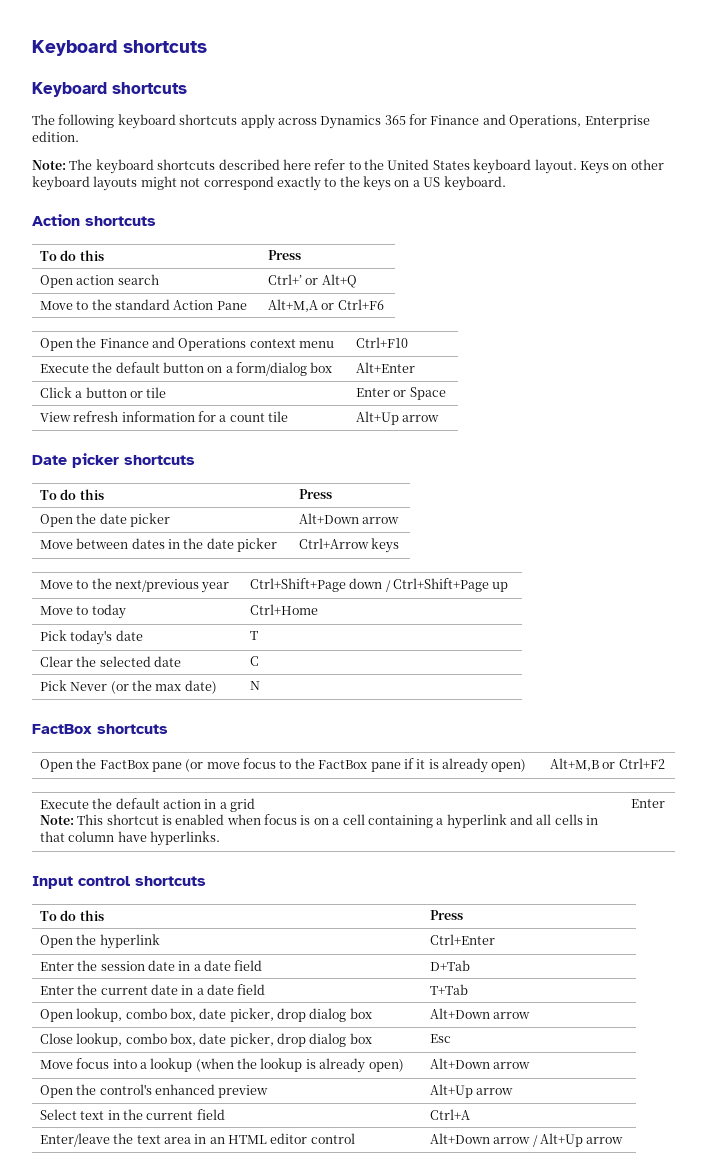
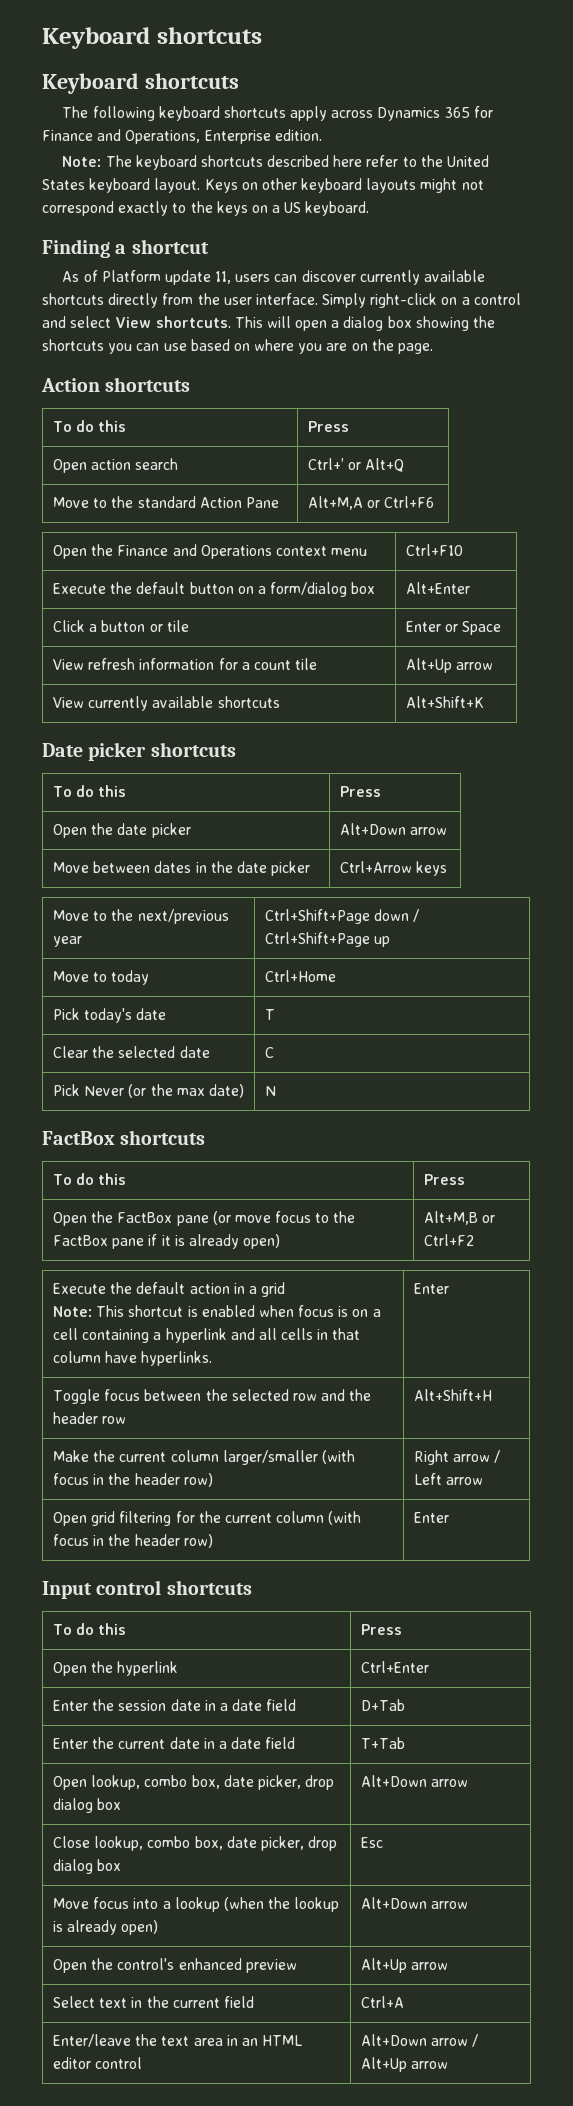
+ Finding a shortcut
+ As of Platform update 11, users can discover currently available shortcuts directly from the user interface. Simply right-click on a control and select View shortcuts. This will open a dialog box showing the shortcuts you can use based on where you are on the page.
+ View currently available shortcuts | Alt+Shift+K
  FactBox shortcuts
+ To do this | Press
+ Toggle focus between the selected row and the header row | Alt+Shift+H
+ Make the current column larger/smaller (with focus in the header row) | Right arrow / Left arrow
+ Open grid filtering for the current column (with focus in the header row) | Enter

